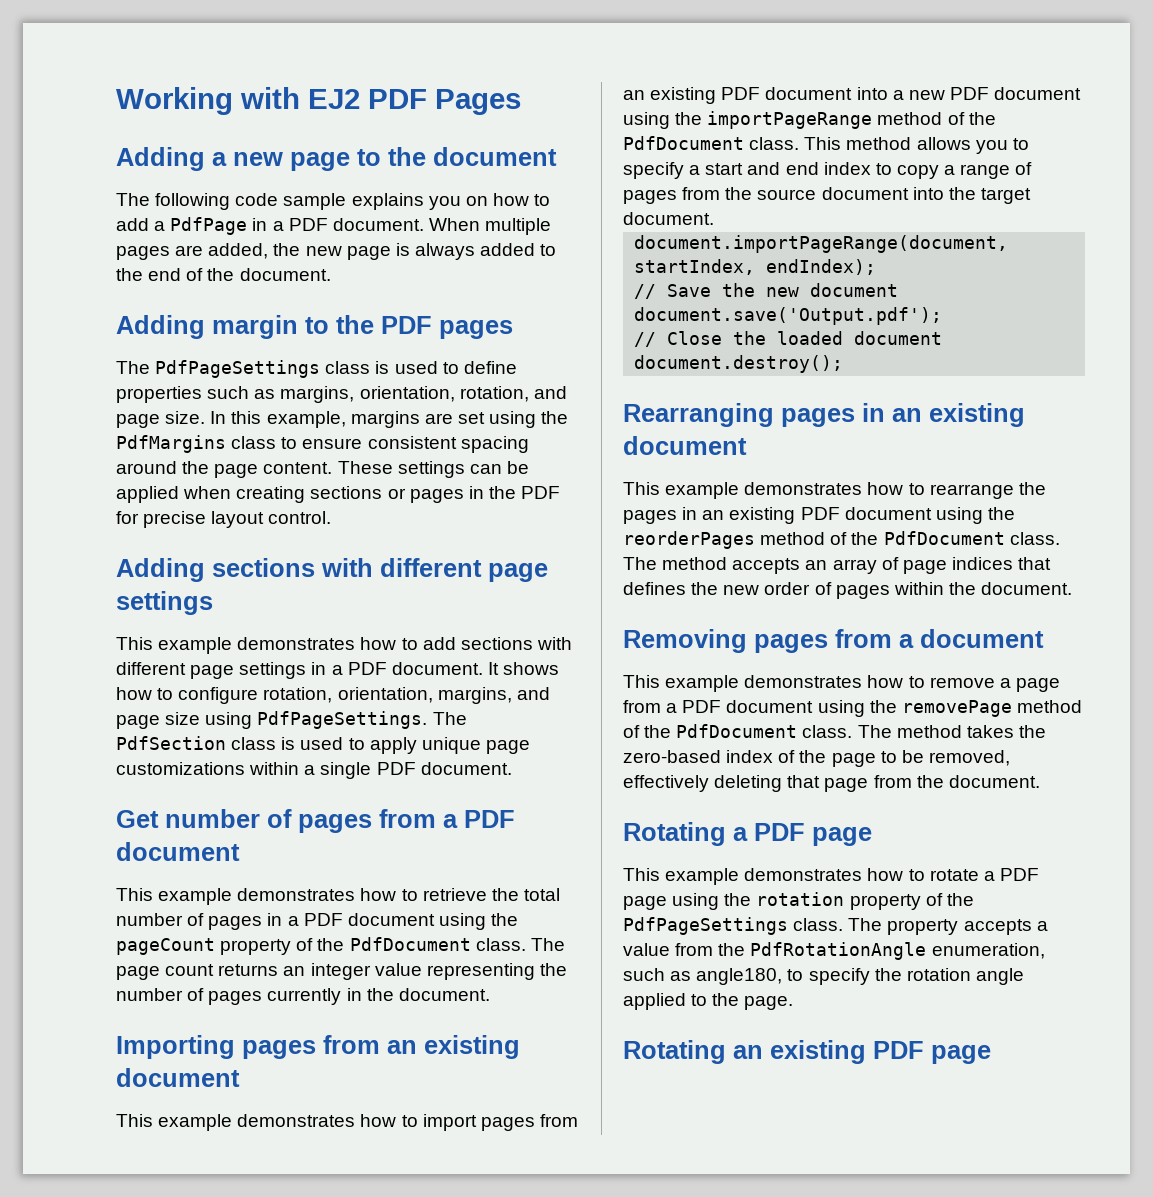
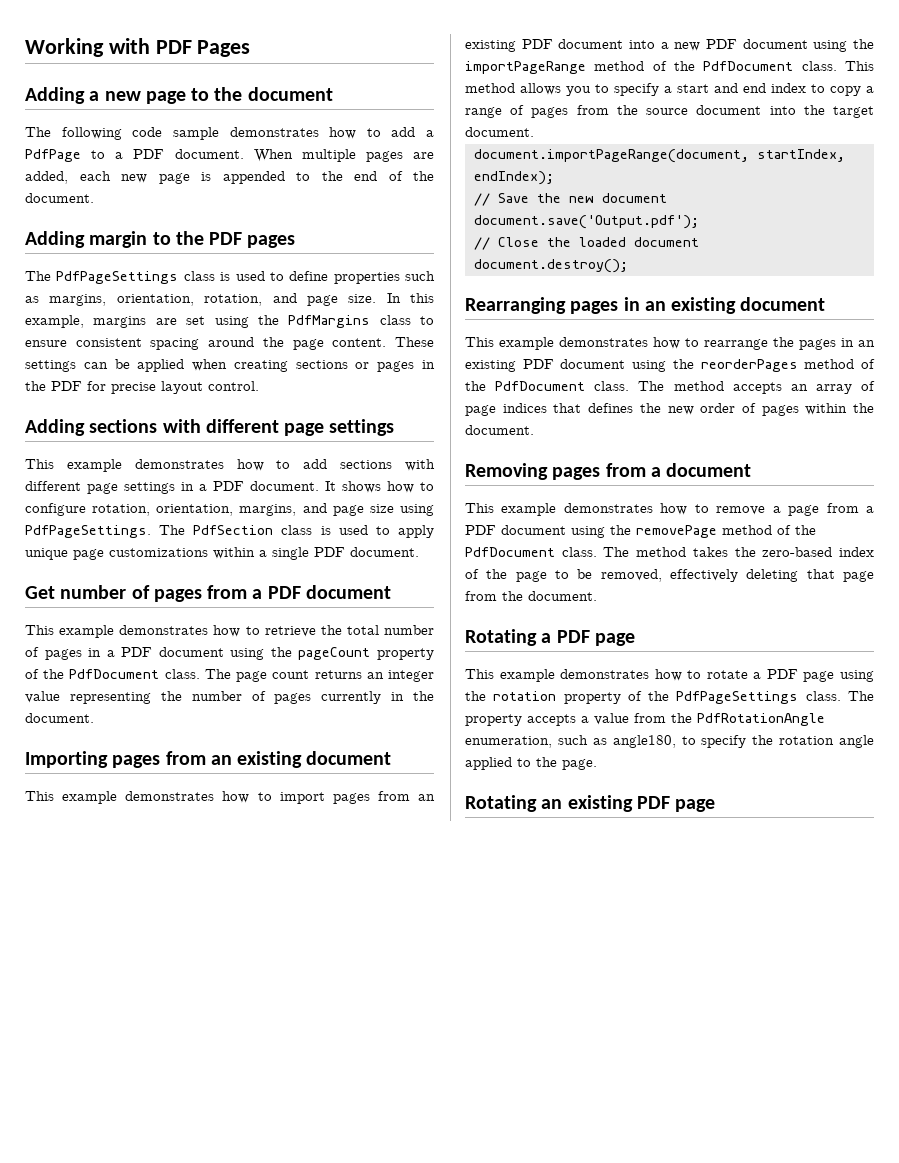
- Working with EJ2 PDF Pages
+ Working with PDF Pages
- The following code sample explains you on how to add a PdfPage in a PDF document.
+ The following code sample demonstrates how to add a PdfPage to a PDF document.
- When multiple pages are added, the new page is always added to the end of the document.
+ When multiple pages are added, each new page is appended to the end of the document.

